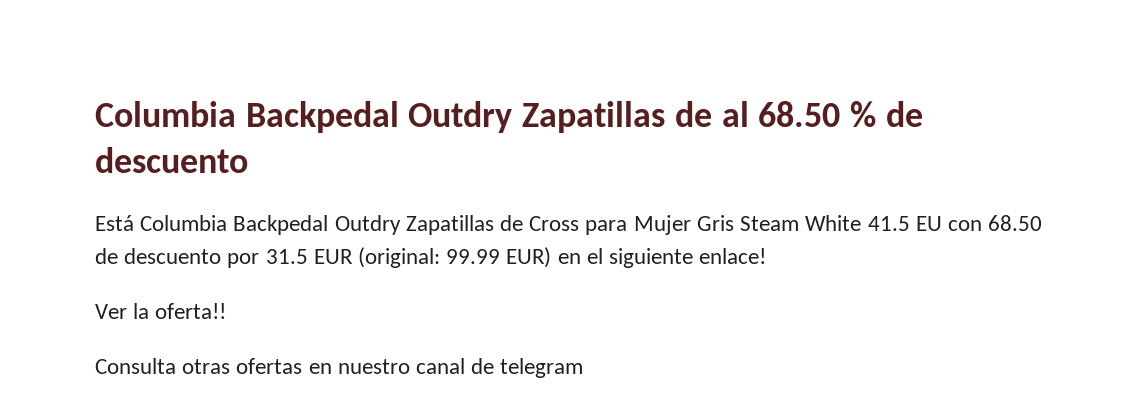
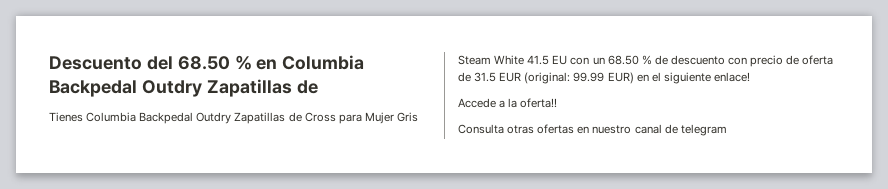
- Columbia Backpedal Outdry Zapatillas de al 68.50 % de descuento
- Está Columbia Backpedal Outdry Zapatillas de Cross para Mujer Gris Steam White 41.5 EU con 68.50 de descuento por 31.5 EUR (original: 99.99 EUR) en el siguiente enlace!
+ Descuento del 68.50 % en Columbia Backpedal Outdry Zapatillas de
+ Tienes Columbia Backpedal Outdry Zapatillas de Cross para Mujer Gris Steam White 41.5 EU con un 68.50 % de descuento con precio de oferta de 31.5 EUR (original: 99.99 EUR) en el siguiente enlace!
- Ver la oferta!!
+ Accede a la oferta!!

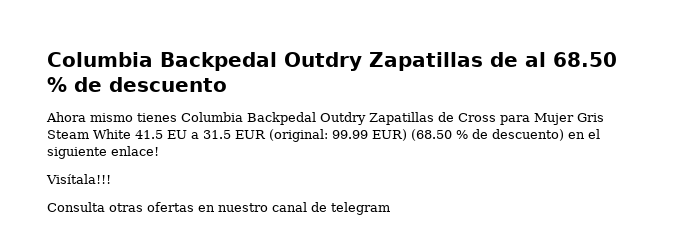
- Descuento del 68.50 % en Columbia Backpedal Outdry Zapatillas de
- Tienes Columbia Backpedal Outdry Zapatillas de Cross para Mujer Gris Steam White 41.5 EU con un 68.50 % de descuento con precio de oferta de 31.5 EUR (original: 99.99 EUR) en el siguiente enlace!
+ Columbia Backpedal Outdry Zapatillas de al 68.50 % de descuento
+ Ahora mismo tienes Columbia Backpedal Outdry Zapatillas de Cross para Mujer Gris Steam White 41.5 EU a 31.5 EUR (original: 99.99 EUR) (68.50 % de descuento) en el siguiente enlace!
- Accede a la oferta!!
+ Visítala!!!

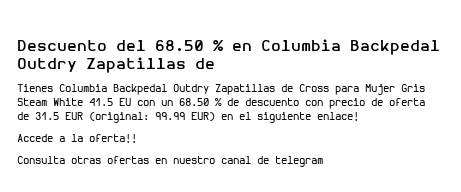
- Columbia Backpedal Outdry Zapatillas de al 68.50 % de descuento
- Ahora mismo tienes Columbia Backpedal Outdry Zapatillas de Cross para Mujer Gris Steam White 41.5 EU a 31.5 EUR (original: 99.99 EUR) (68.50 % de descuento) en el siguiente enlace!
+ Descuento del 68.50 % en Columbia Backpedal Outdry Zapatillas de
+ Tienes Columbia Backpedal Outdry Zapatillas de Cross para Mujer Gris Steam White 41.5 EU con un 68.50 % de descuento con precio de oferta de 31.5 EUR (original: 99.99 EUR) en el siguiente enlace!
- Visítala!!!
+ Accede a la oferta!!

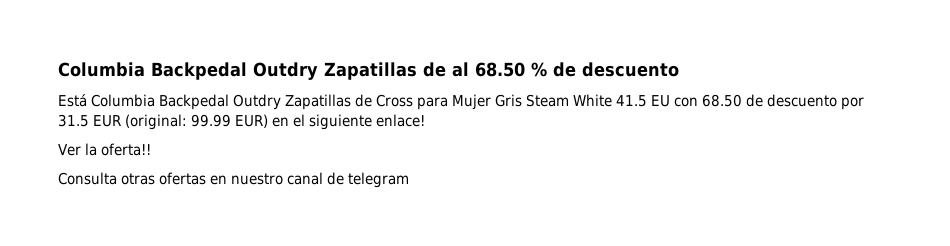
- Descuento del 68.50 % en Columbia Backpedal Outdry Zapatillas de
- Tienes Columbia Backpedal Outdry Zapatillas de Cross para Mujer Gris Steam White 41.5 EU con un 68.50 % de descuento con precio de oferta de 31.5 EUR (original: 99.99 EUR) en el siguiente enlace!
+ Columbia Backpedal Outdry Zapatillas de al 68.50 % de descuento
+ Está Columbia Backpedal Outdry Zapatillas de Cross para Mujer Gris Steam White 41.5 EU con 68.50 de descuento por 31.5 EUR (original: 99.99 EUR) en el siguiente enlace!
- Accede a la oferta!!
+ Ver la oferta!!

